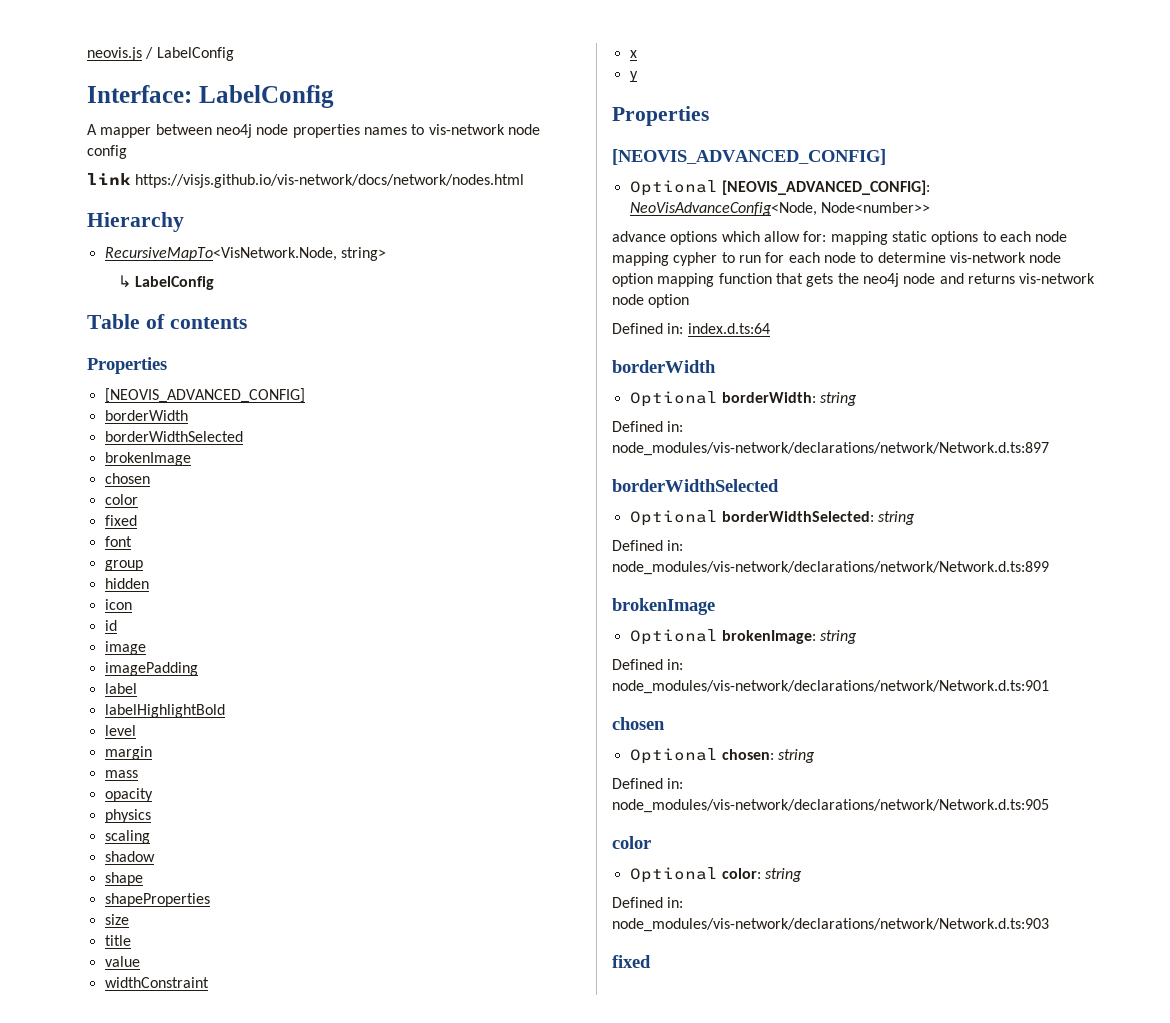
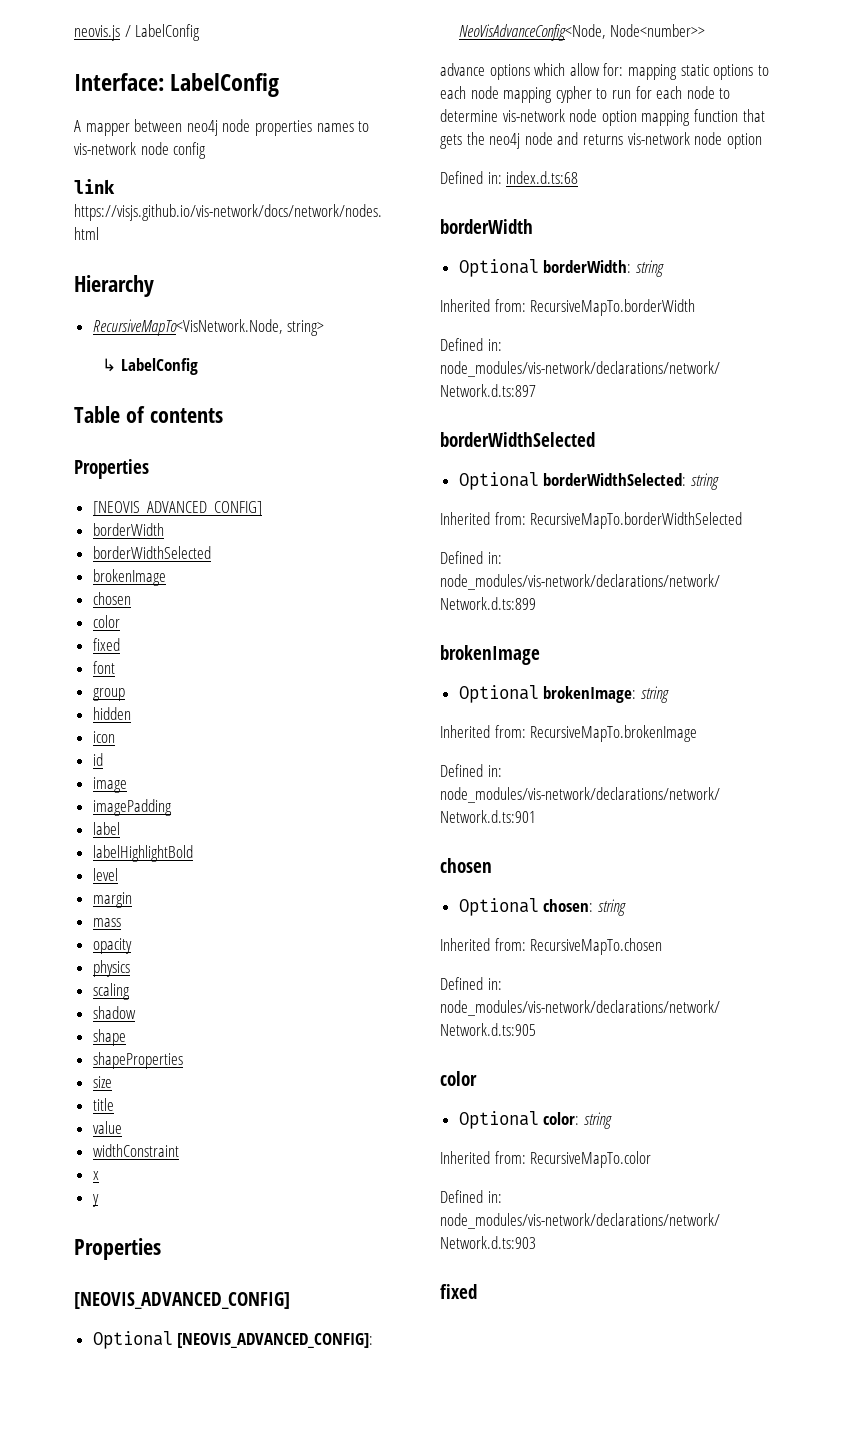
- Defined in: index.d.ts:64
+ Defined in: index.d.ts:68
+ Inherited from: RecursiveMapTo.borderWidth
+ Inherited from: RecursiveMapTo.borderWidthSelected
+ Inherited from: RecursiveMapTo.brokenImage
+ Inherited from: RecursiveMapTo.chosen
+ Inherited from: RecursiveMapTo.color

